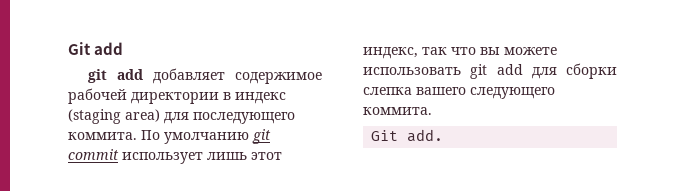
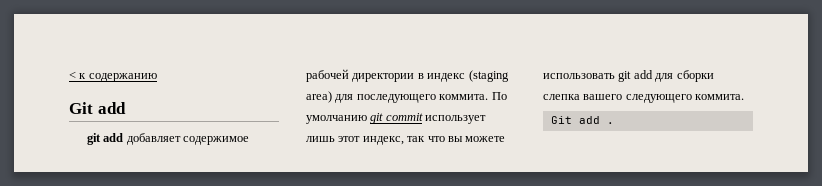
+ < к содержанию
- Git add.
+ Git add .

